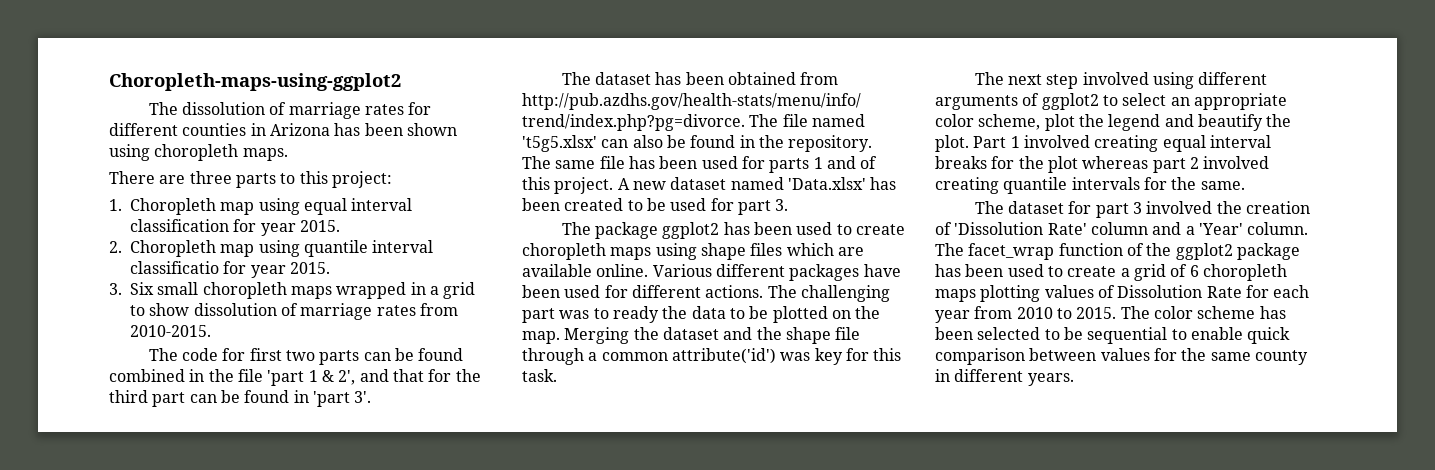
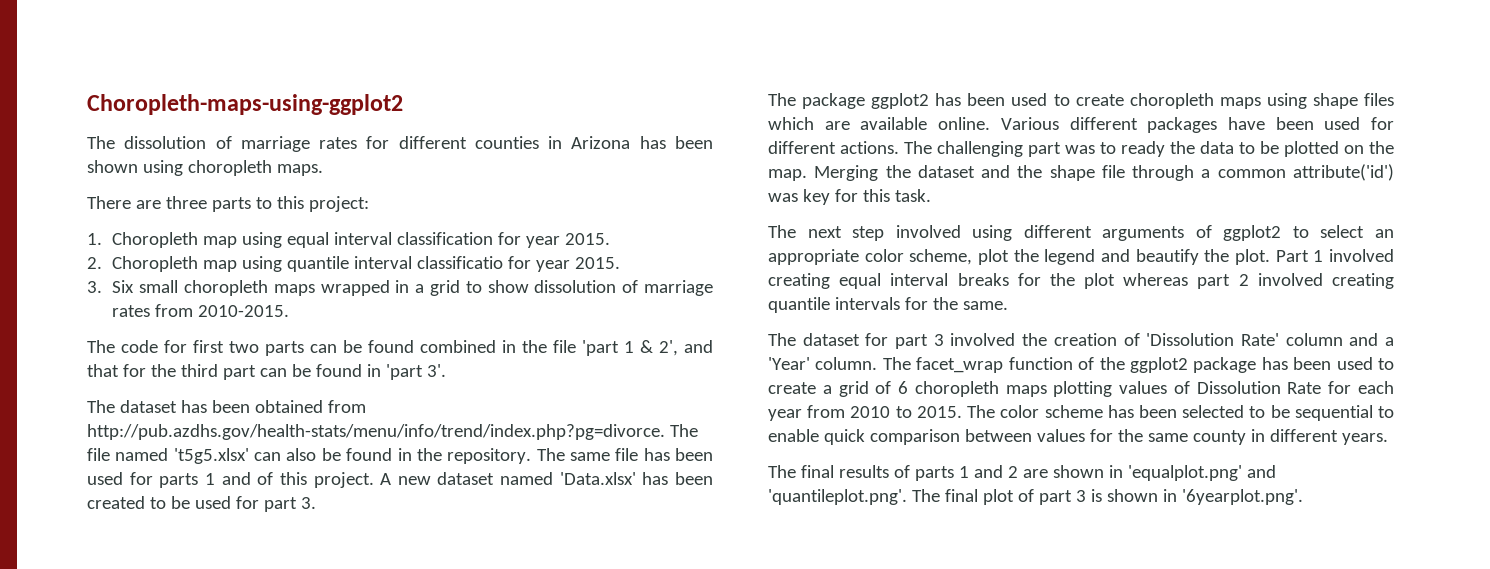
+ The final results of parts 1 and 2 are shown in 'equalplot.png' and 'quantileplot.png'. The final plot of part 3 is shown in '6yearplot.png'.

